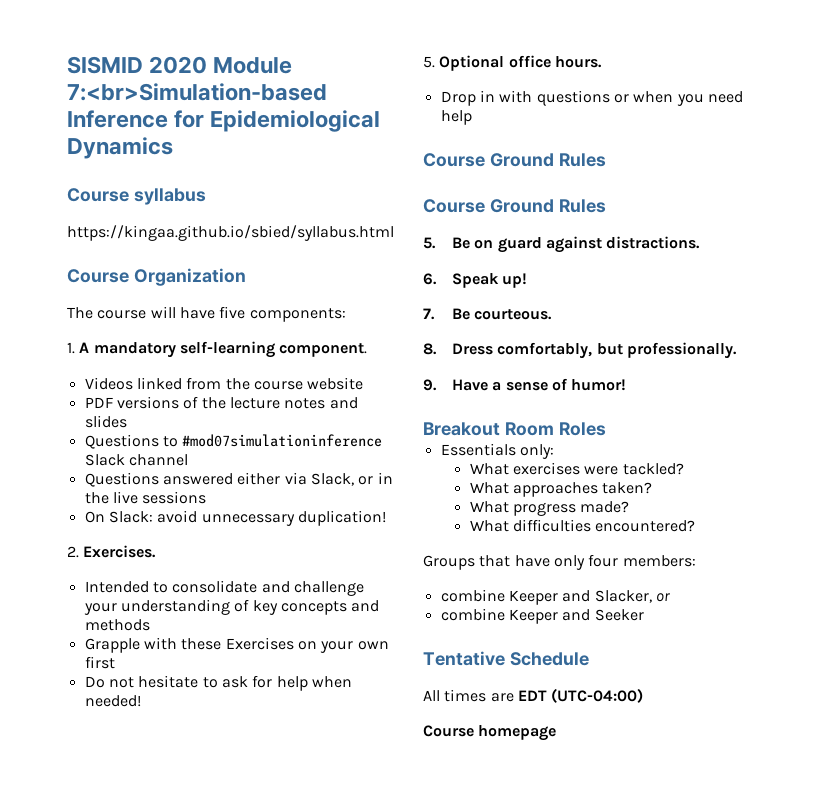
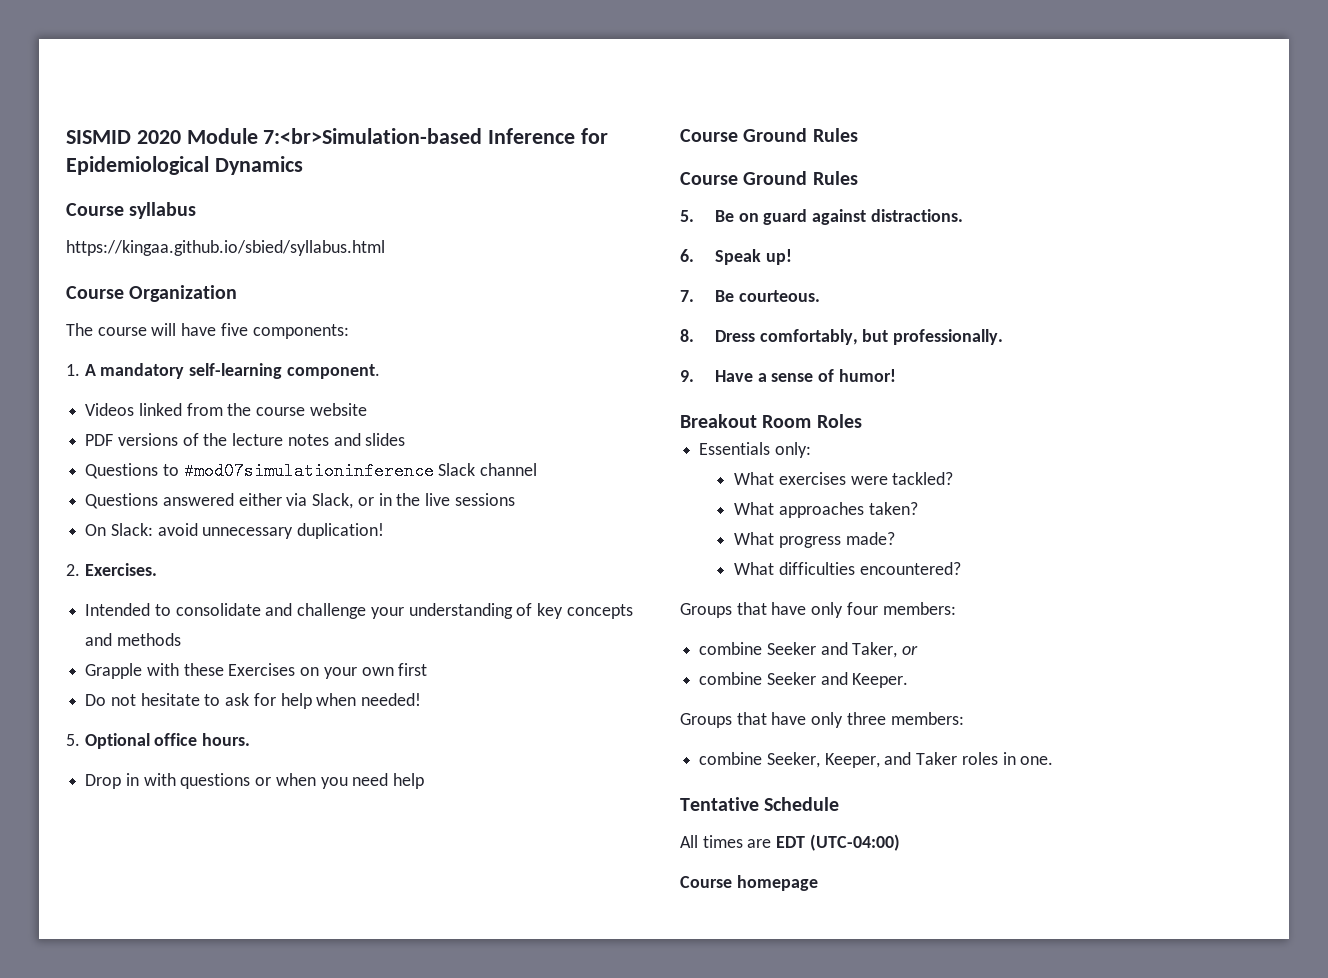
- combine Keeper and Slacker, or
+ combine Seeker and Taker, or
- combine Keeper and Seeker
+ combine Seeker and Keeper.
+ Groups that have only three members:
+ combine Seeker, Keeper, and Taker roles in one.

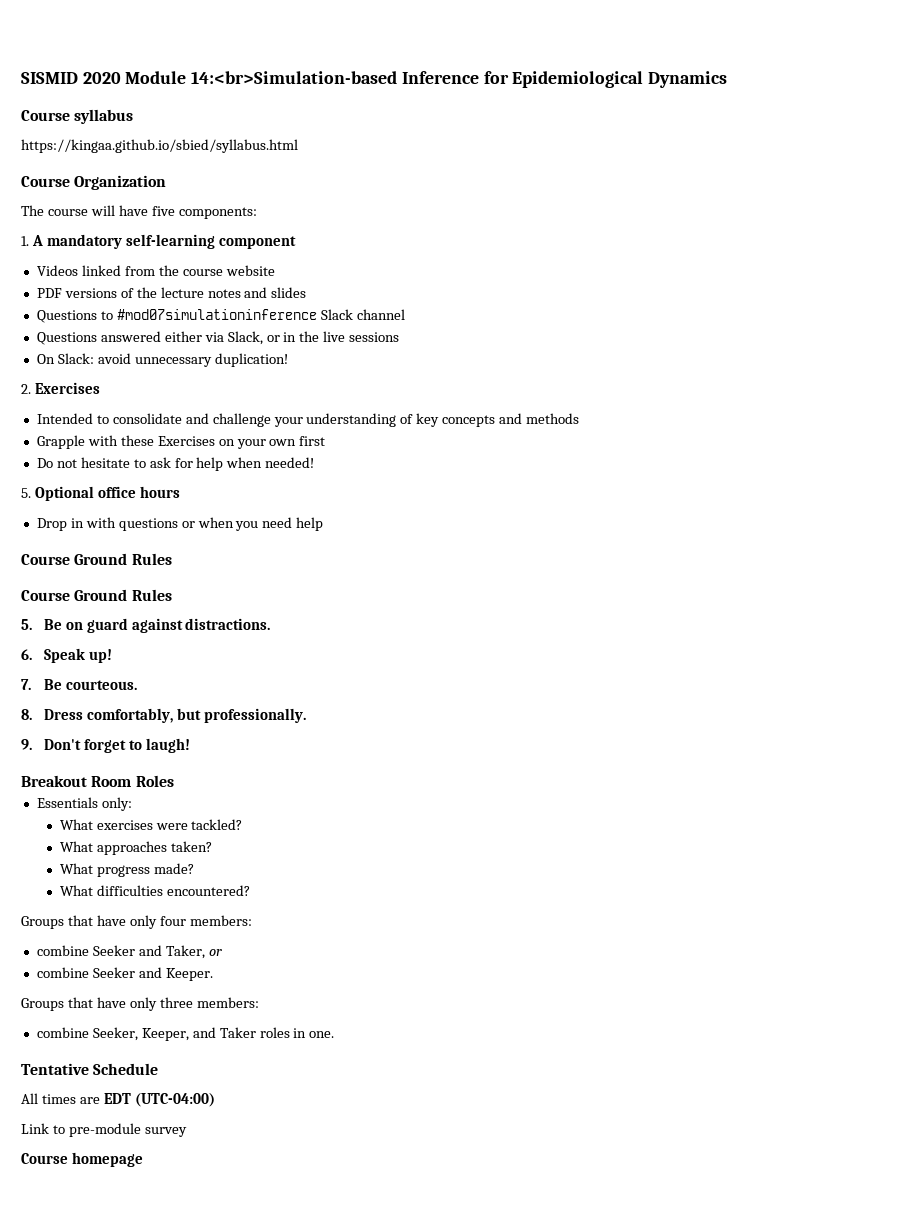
- SISMID 2020 Module 7:<br>Simulation-based Inference for Epidemiological Dynamics
+ SISMID 2020 Module 14:<br>Simulation-based Inference for Epidemiological Dynamics
- 1. A mandatory self-learning component.
+ 1. A mandatory self-learning component
- 2. Exercises.
+ 2. Exercises
- 5. Optional office hours.
+ 5. Optional office hours
- 9. Have a sense of humor!
+ 9. Don't forget to laugh!
+ Link to pre-module survey

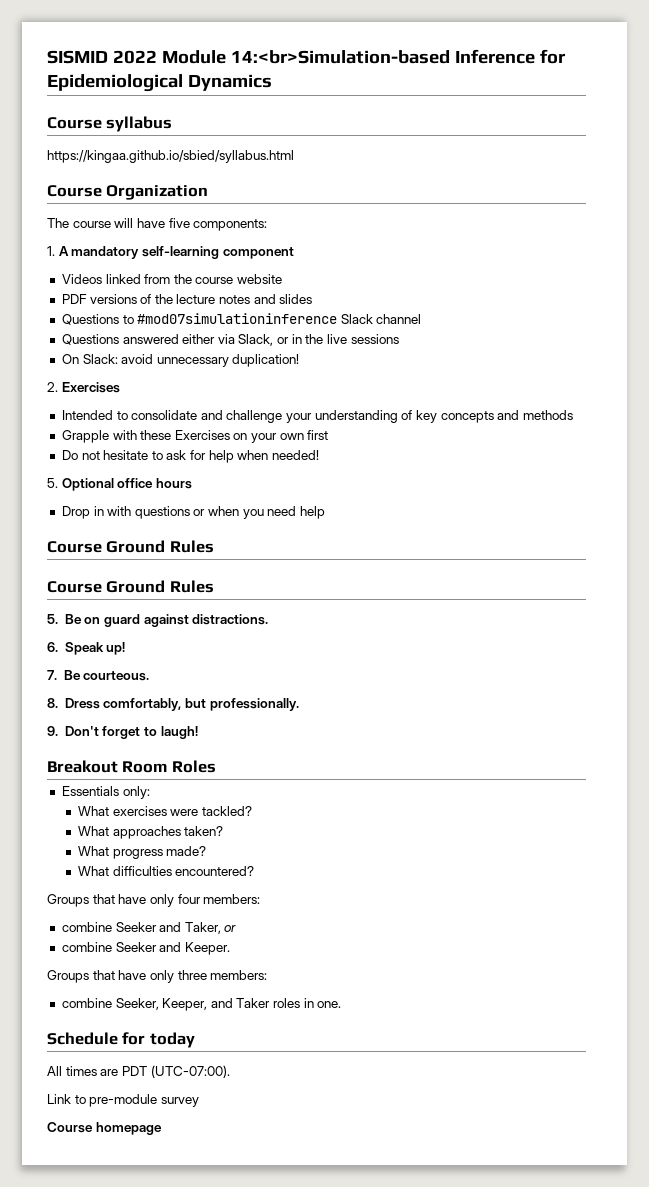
- SISMID 2020 Module 14:<br>Simulation-based Inference for Epidemiological Dynamics
+ SISMID 2022 Module 14:<br>Simulation-based Inference for Epidemiological Dynamics
- Tentative Schedule
+ Schedule for today
- All times are EDT (UTC-04:00)
+ All times are PDT (UTC-07:00).

